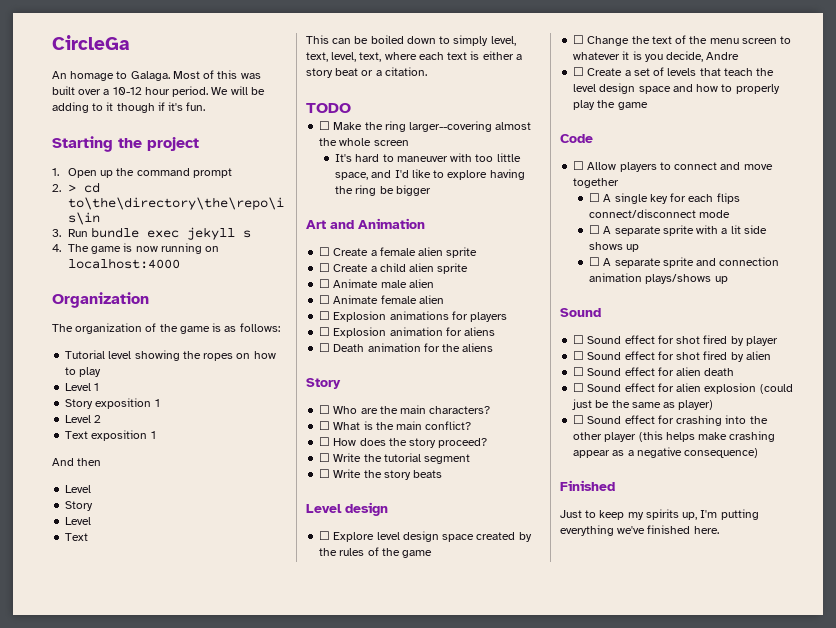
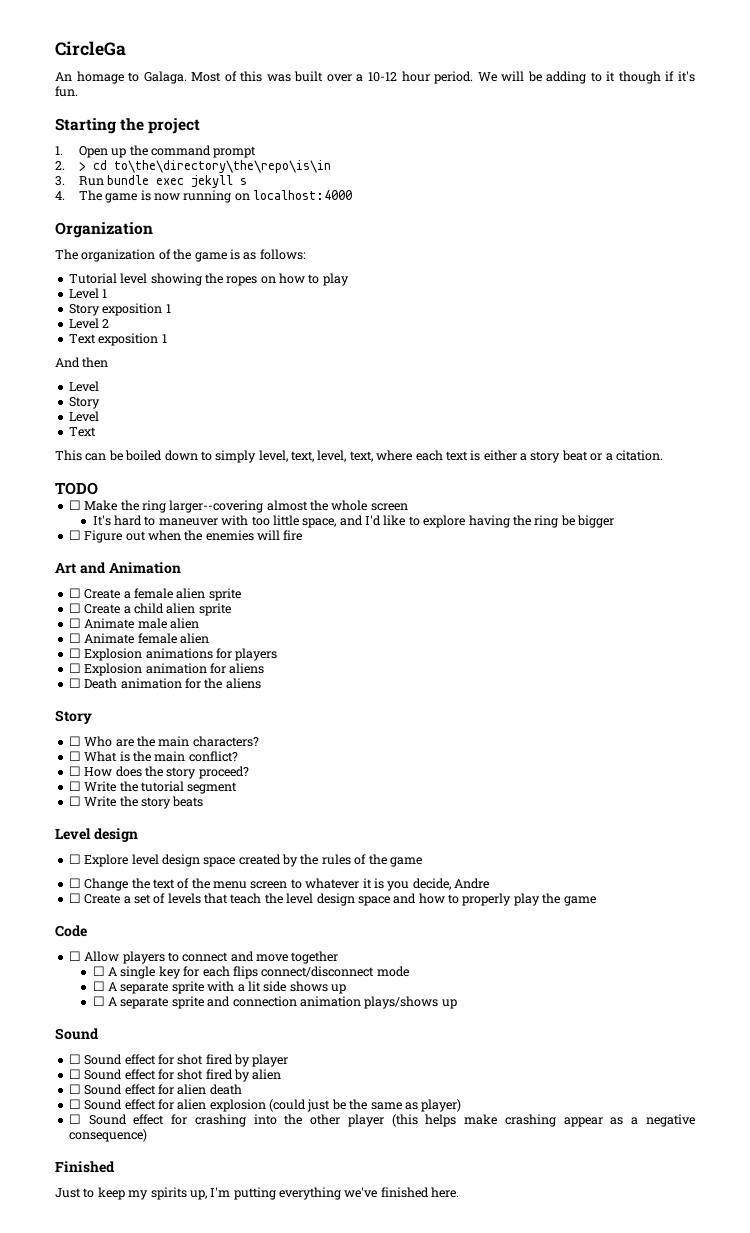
+ ☐ Figure out when the enemies will fire

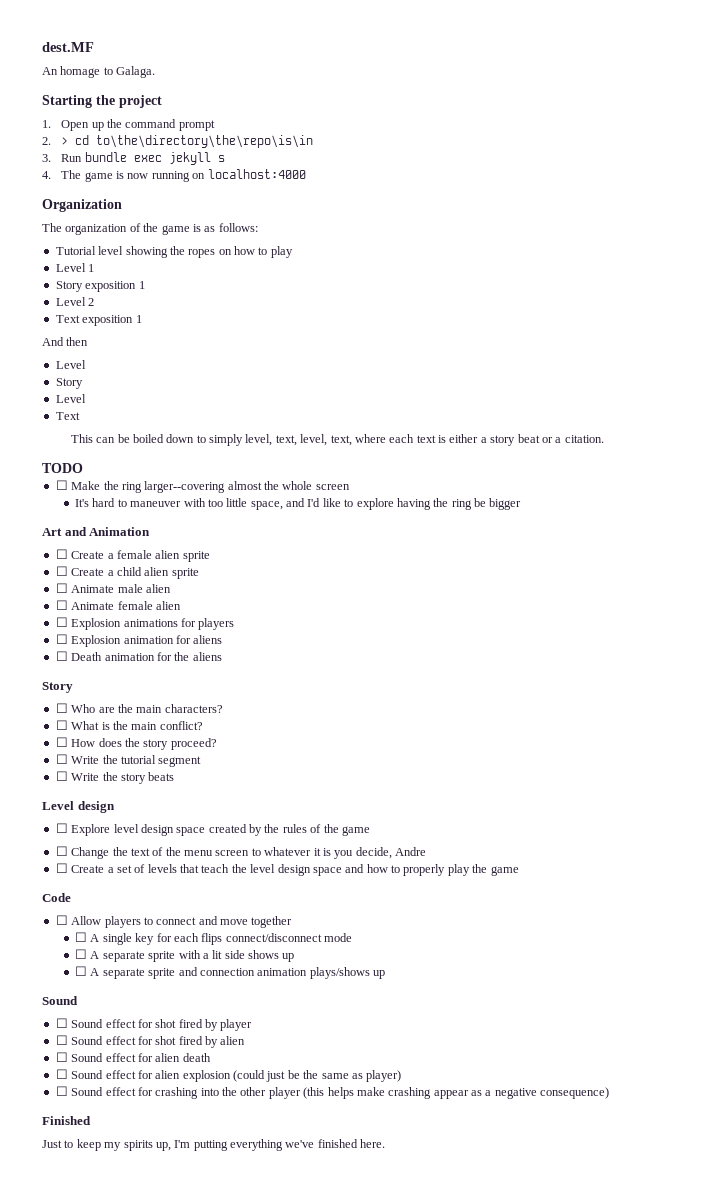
- CircleGa
+ dest.MF
- Most of this was built over a 10-12 hour period. We will be adding to it though if it's fun.
- ☐ Figure out when the enemies will fire

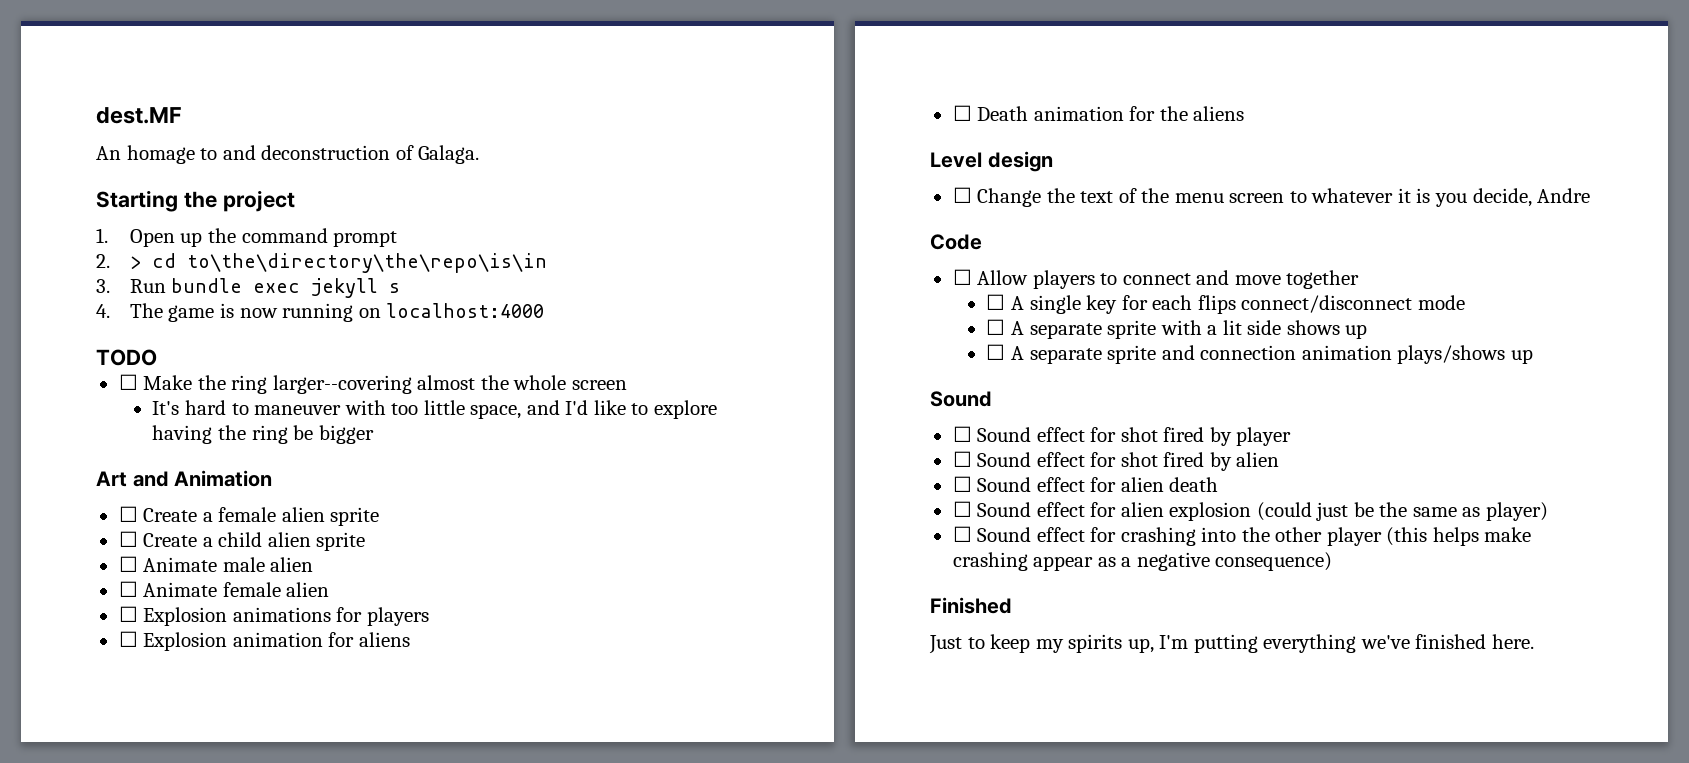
- An homage to Galaga.
+ An homage to and deconstruction of Galaga.
- Organization
- The organization of the game is as follows:
- Tutorial level showing the ropes on how to play
- Level 1
- Story exposition 1
- Level 2
- Text exposition 1
- And then
- Level
- Story
- Level
- Text
- This can be boiled down to simply level, text, level, text, where each text is either a story beat or a citation.
  ☐ Death animation for the aliens
- Story
- ☐ Who are the main characters?
- ☐ What is the main conflict?
- ☐ How does the story proceed?
- ☐ Write the tutorial segment
- ☐ Write the story beats
  Level design
- ☐ Explore level design space created by the rules of the game
- ☐ Create a set of levels that teach the level design space and how to properly play the game

